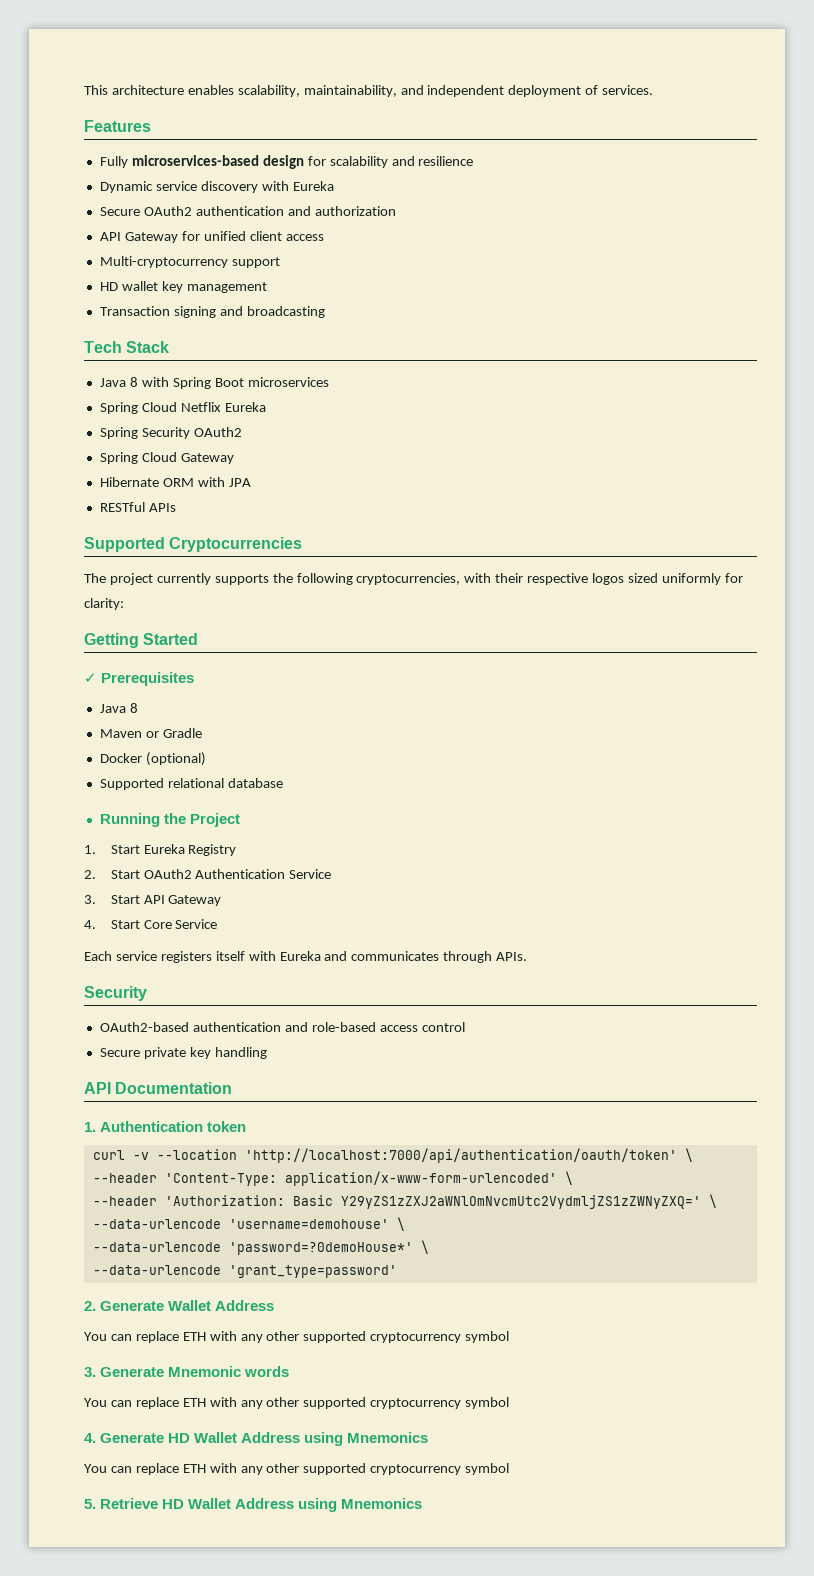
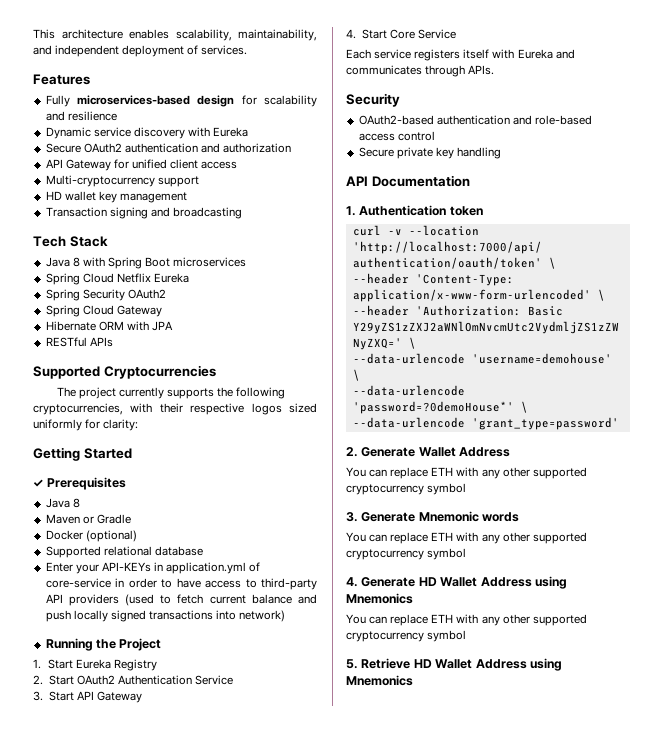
+ Enter your API-KEYs in application.yml of core-service in order to have access to third-party API providers (used to fetch current balance and push locally signed transactions into network)

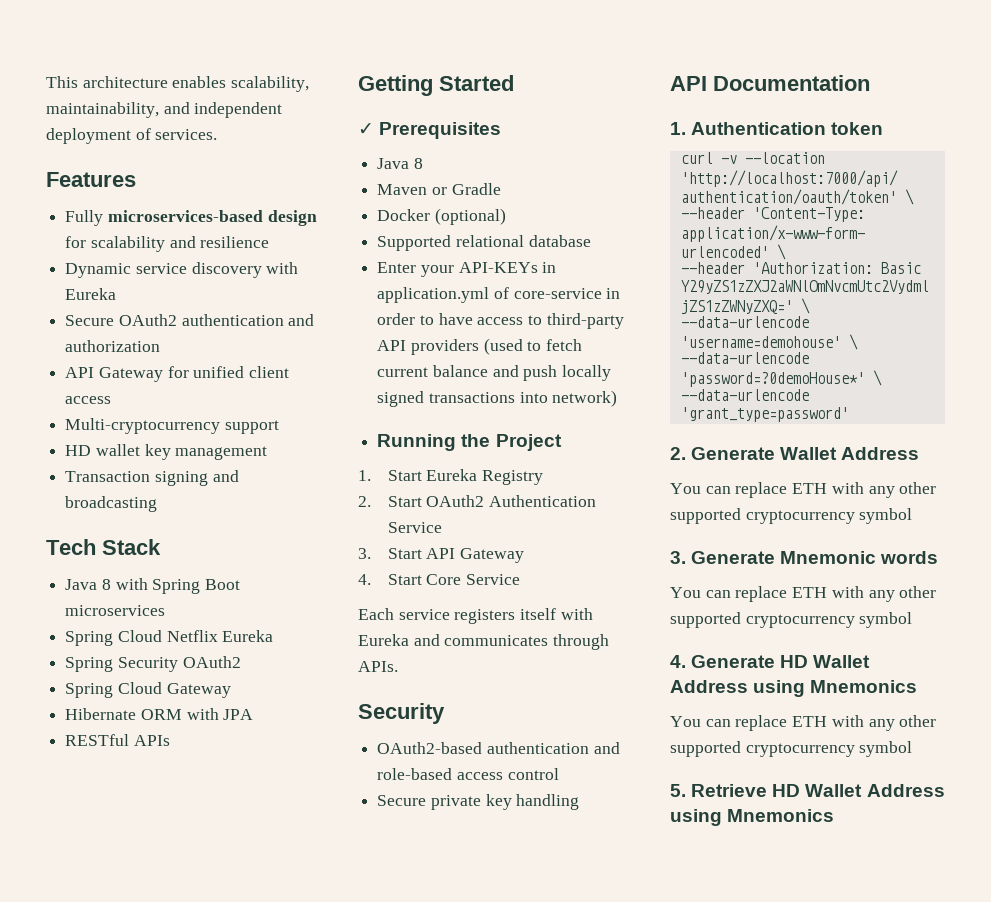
- Supported Cryptocurrencies
- The project currently supports the following cryptocurrencies, with their respective logos sized uniformly for clarity:

